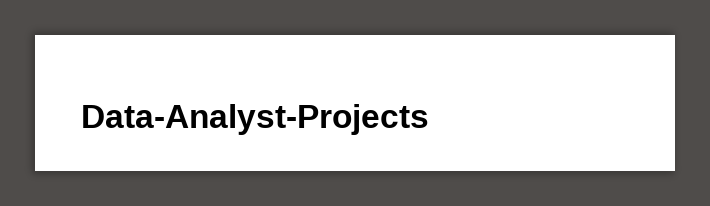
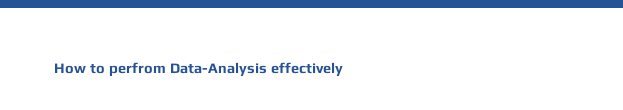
- Data-Analyst-Projects
+ How to perfrom Data-Analysis effectively

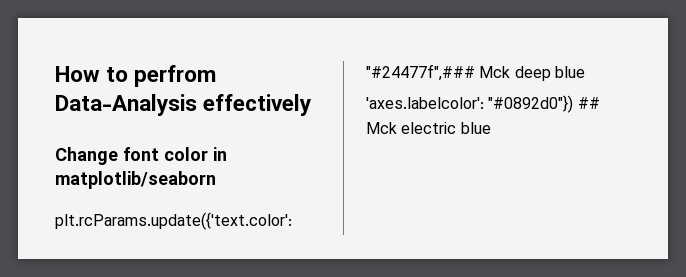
+ Change font color in matplotlib/seaborn
+ plt.rcParams.update({'text.color': "#24477f",### Mck deep blue
+ 'axes.labelcolor': "#0892d0"}) ## Mck electric blue

